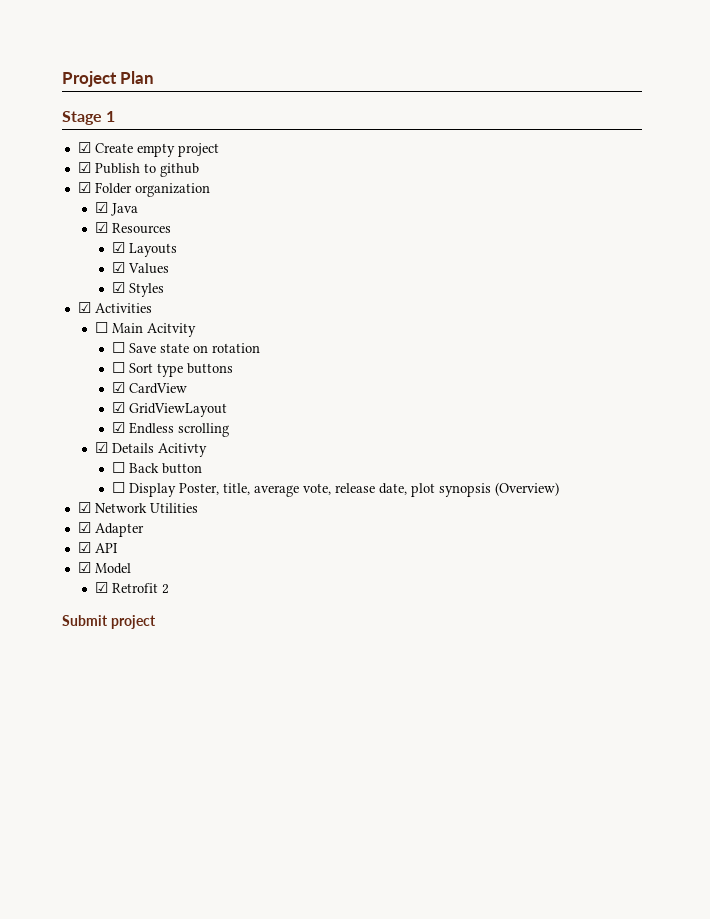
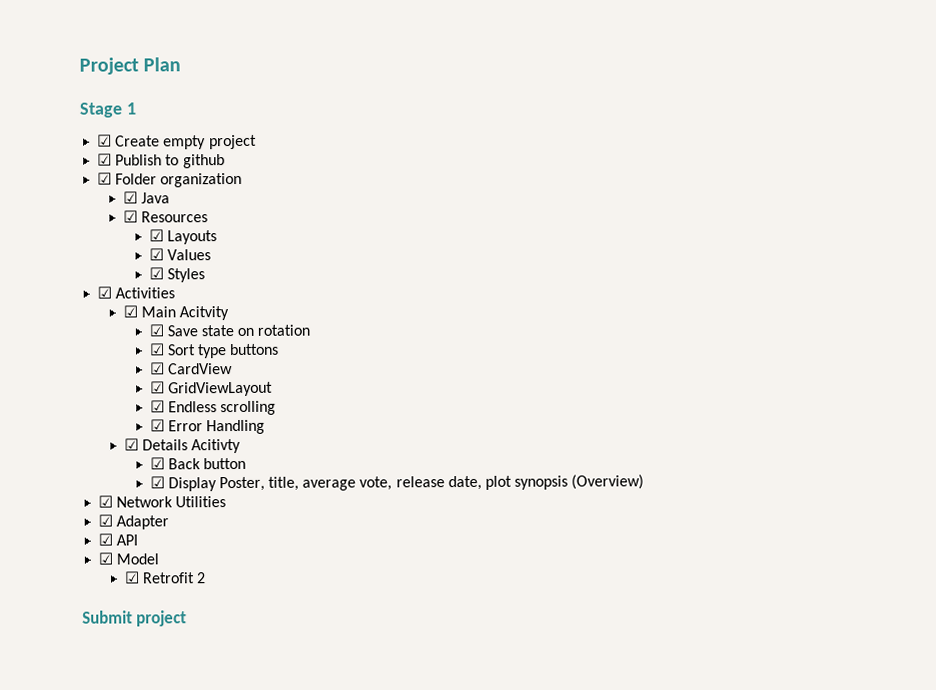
- ☐ Main Acitvity
+ ☑ Main Acitvity
- ☐ Save state on rotation
+ ☑ Save state on rotation
- ☐ Sort type buttons
+ ☑ Sort type buttons
+ ☑ Error Handling
- ☐ Back button
+ ☑ Back button
- ☐ Display Poster, title, average vote, release date, plot synopsis (Overview)
+ ☑ Display Poster, title, average vote, release date, plot synopsis (Overview)

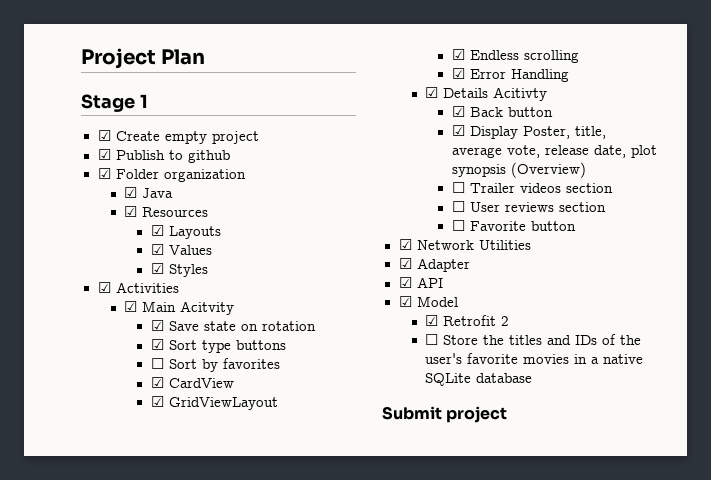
+ ☐ Sort by favorites
+ ☐ Trailer videos section
+ ☐ User reviews section
+ ☐ Favorite button
+ ☐ Store the titles and IDs of the user's favorite movies in a native SQLite database

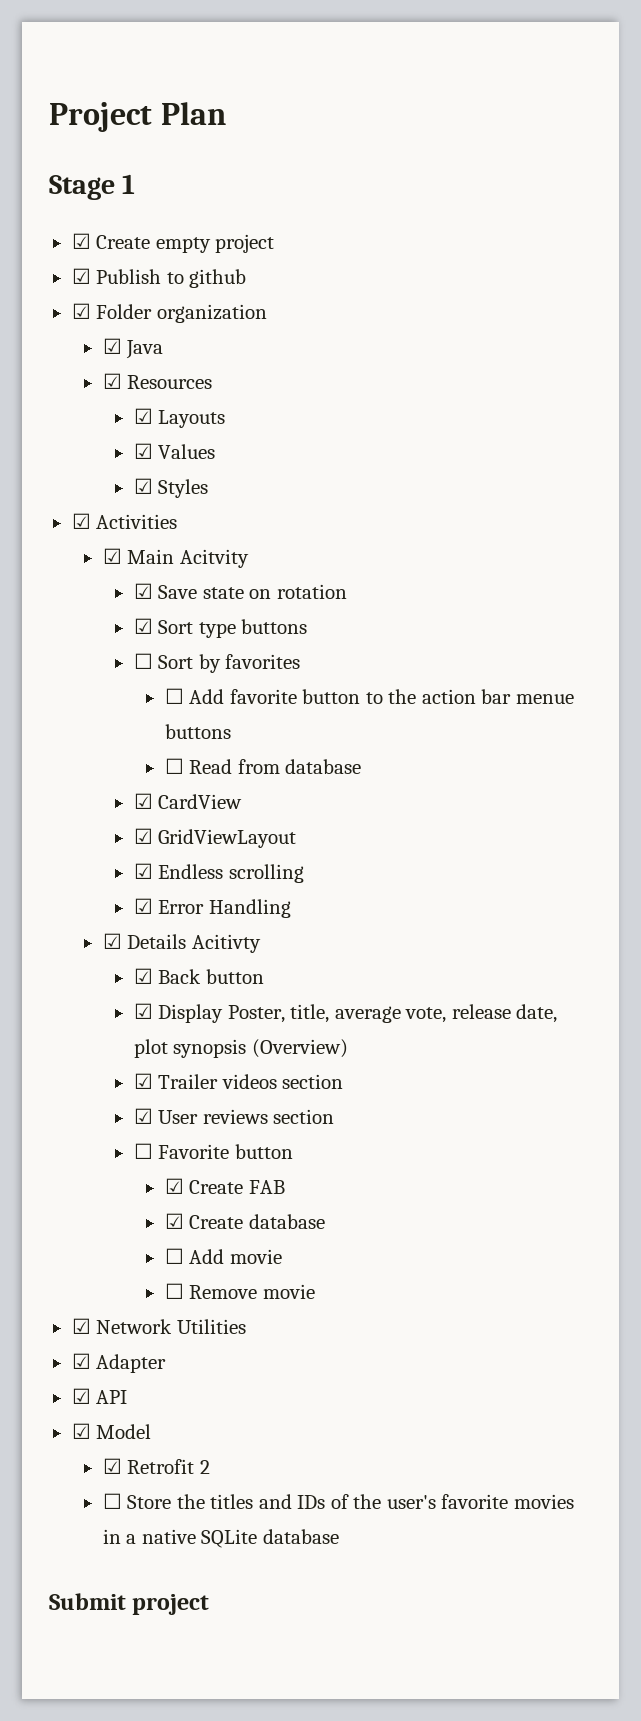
+ ☐ Add favorite button to the action bar menue buttons
+ ☐ Read from database
- ☐ Trailer videos section
+ ☑ Trailer videos section
- ☐ User reviews section
+ ☑ User reviews section
+ ☑ Create FAB
+ ☑ Create database
+ ☐ Add movie
+ ☐ Remove movie

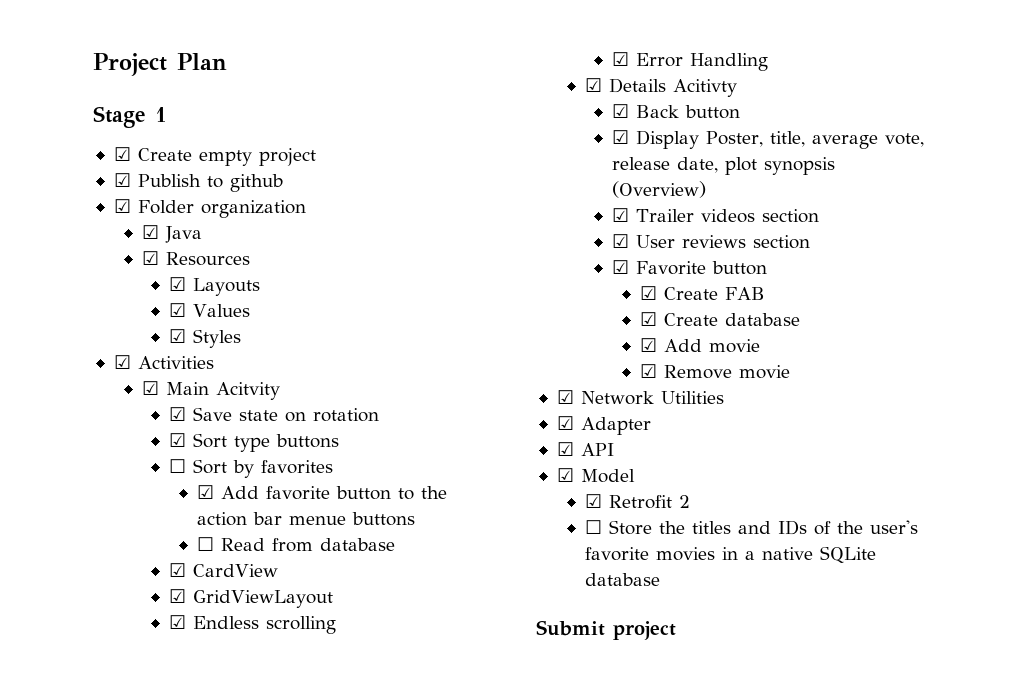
- ☐ Add favorite button to the action bar menue buttons
+ ☑ Add favorite button to the action bar menue buttons
- ☐ Favorite button
+ ☑ Favorite button
- ☐ Add movie
+ ☑ Add movie
- ☐ Remove movie
+ ☑ Remove movie

